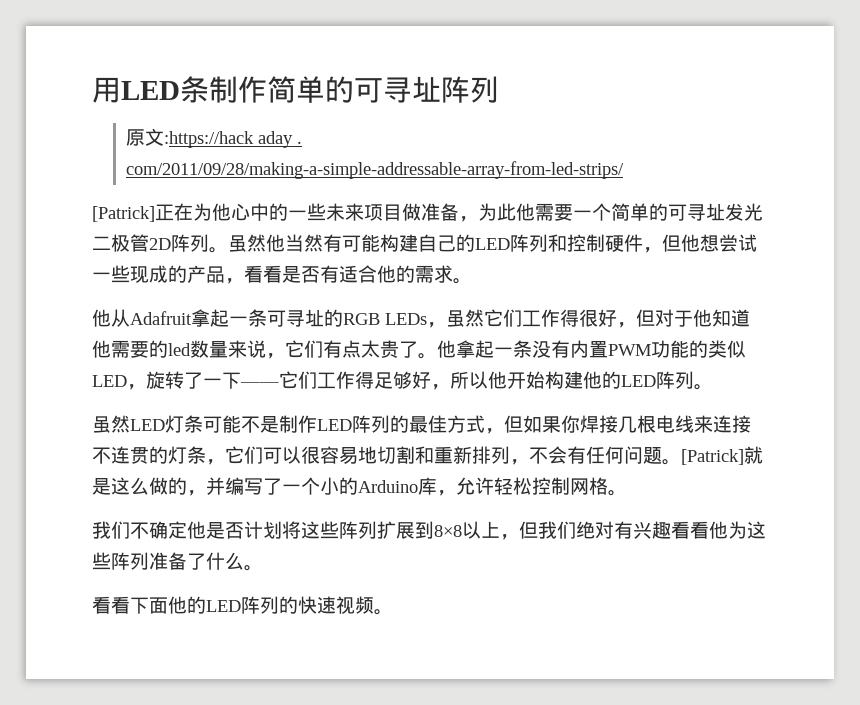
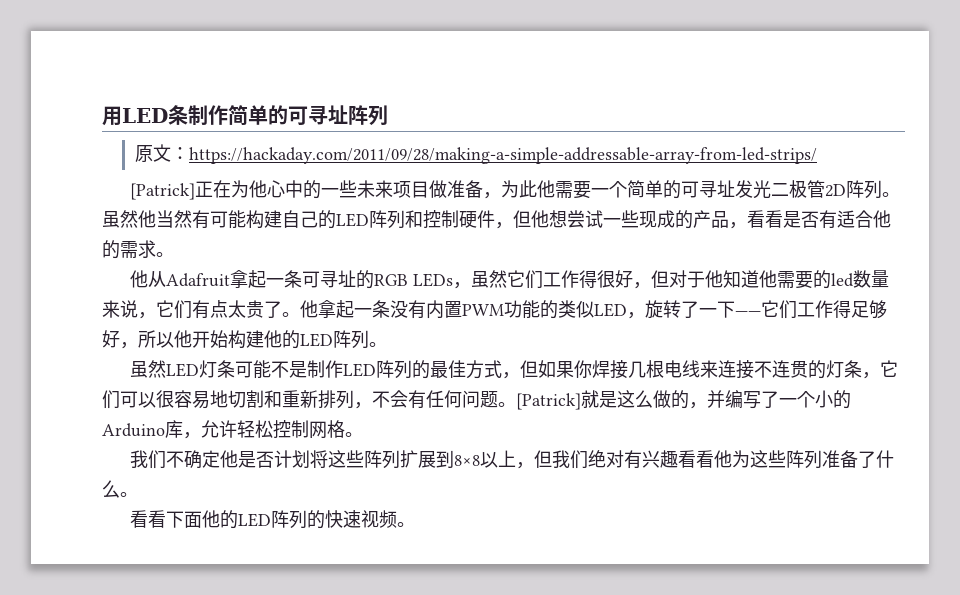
- 原文:https://hack aday . com/2011/09/28/making-a-simple-addressable-array-from-led-strips/
+ 原文：https://hackaday.com/2011/09/28/making-a-simple-addressable-array-from-led-strips/

